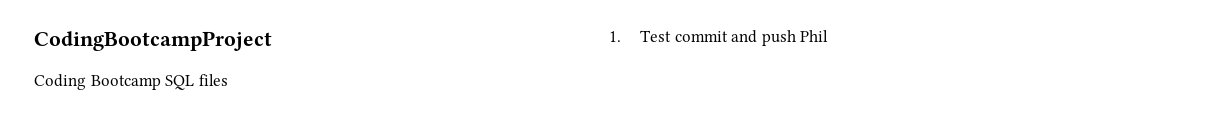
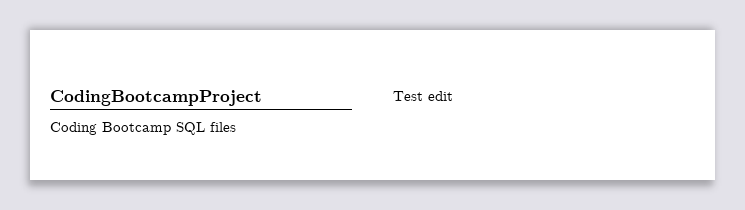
- 1. Test commit and push Phil
+ Test edit

